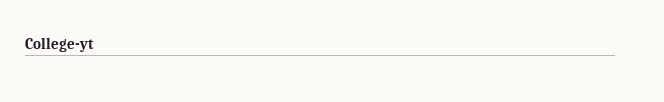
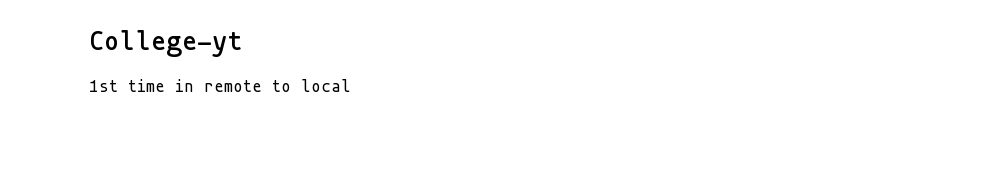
+ 1st time in remote to local

